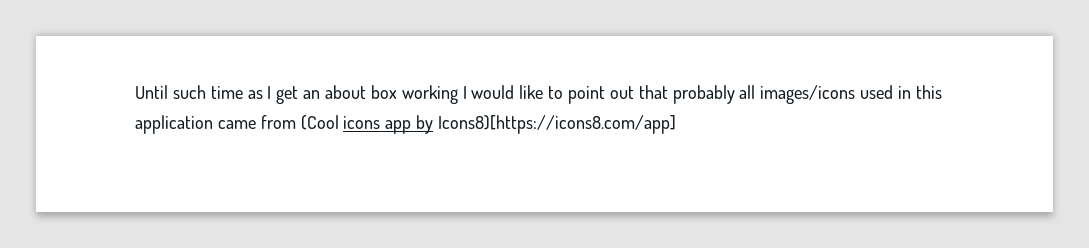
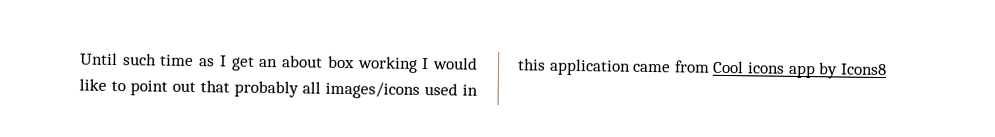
- Until such time as I get an about box working I would like to point out that probably all images/icons used in this application came from (Cool icons app by Icons8)[https://icons8.com/app]
+ Until such time as I get an about box working I would like to point out that probably all images/icons used in this application came from Cool icons app by Icons8

